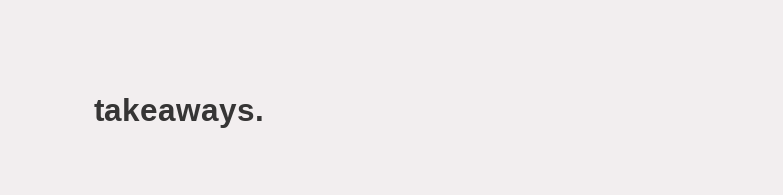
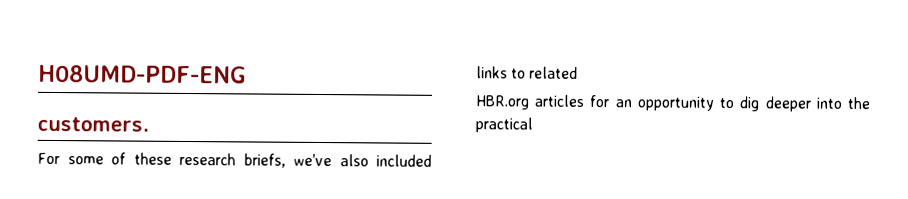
- takeaways.
+ H08UMD-PDF-ENG
+ customers.
+ For some of these research briefs, we’ve also included links to related
+ HBR.org articles for an opportunity to dig deeper into the practical

